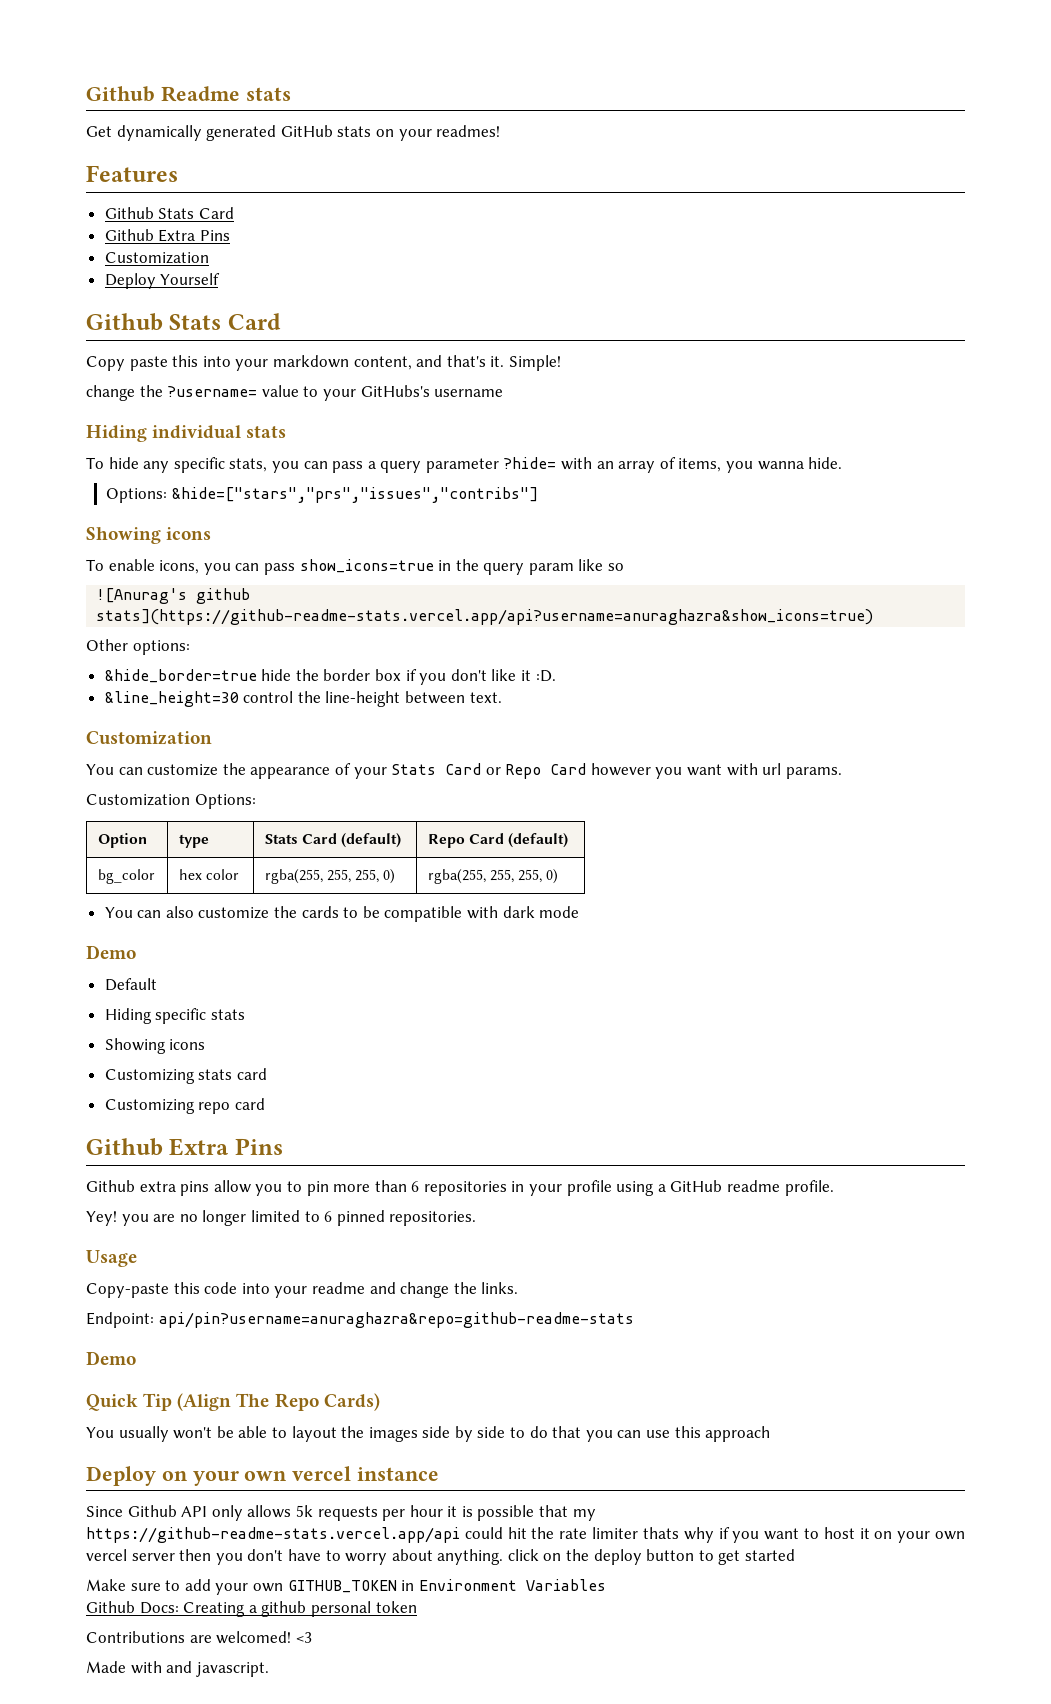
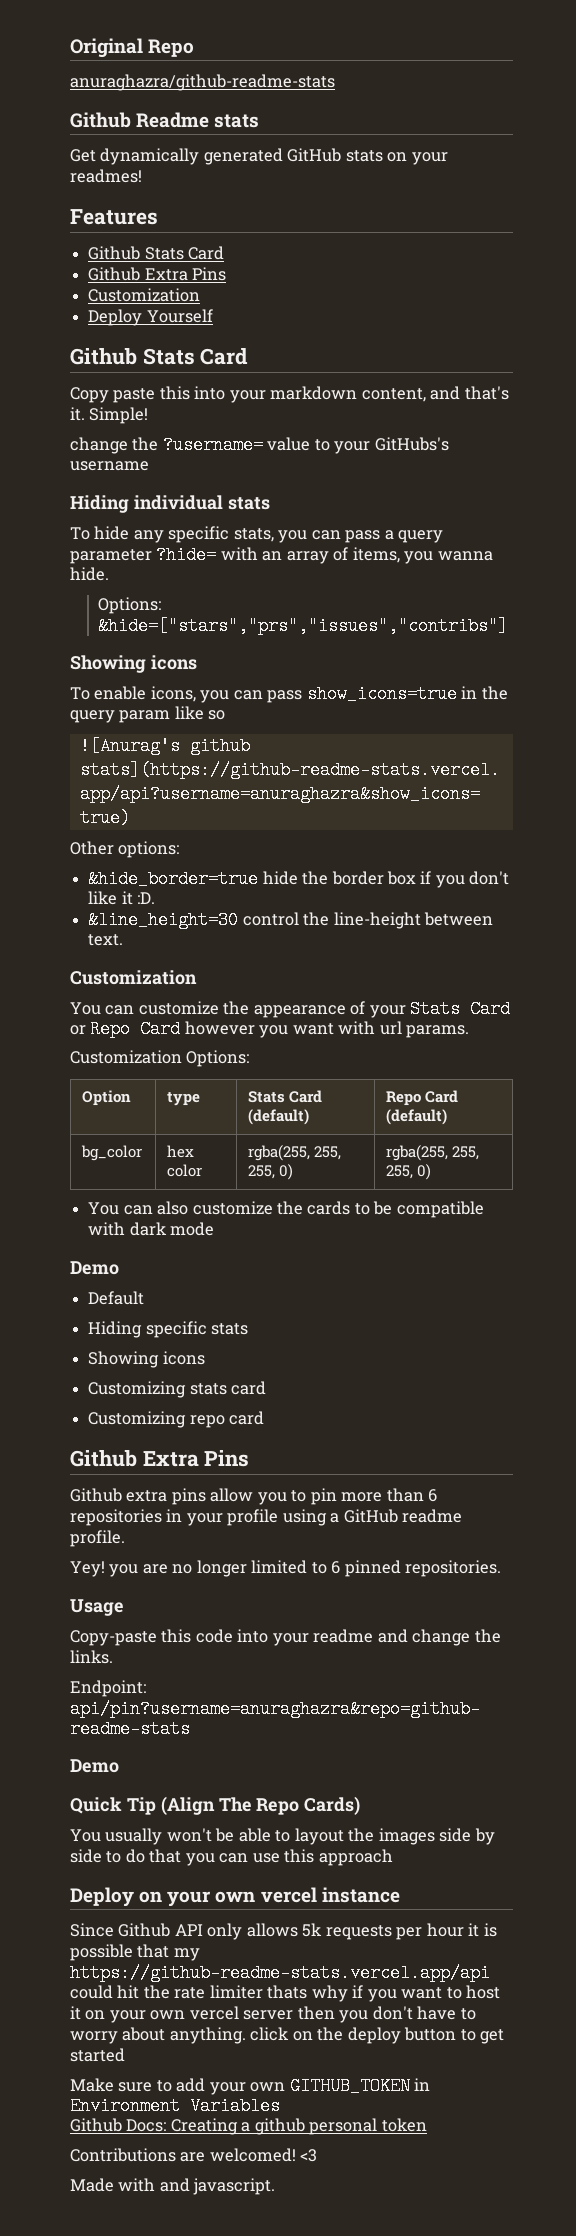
+ Original Repo
+ anuraghazra/github-readme-stats

